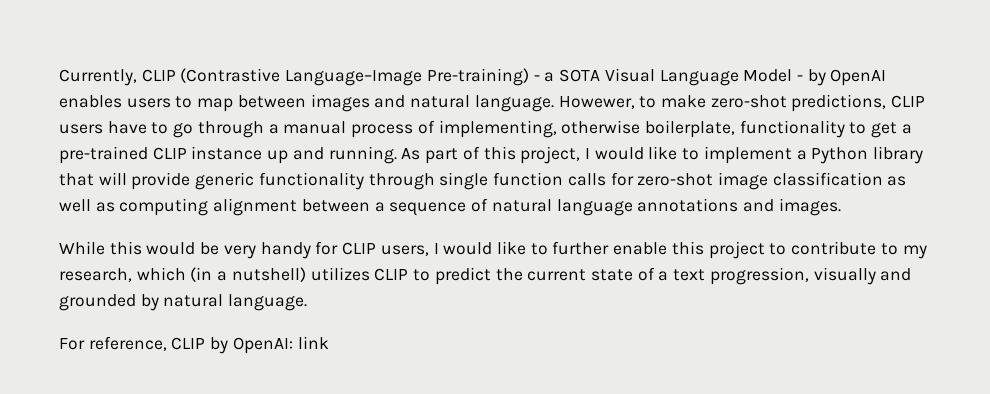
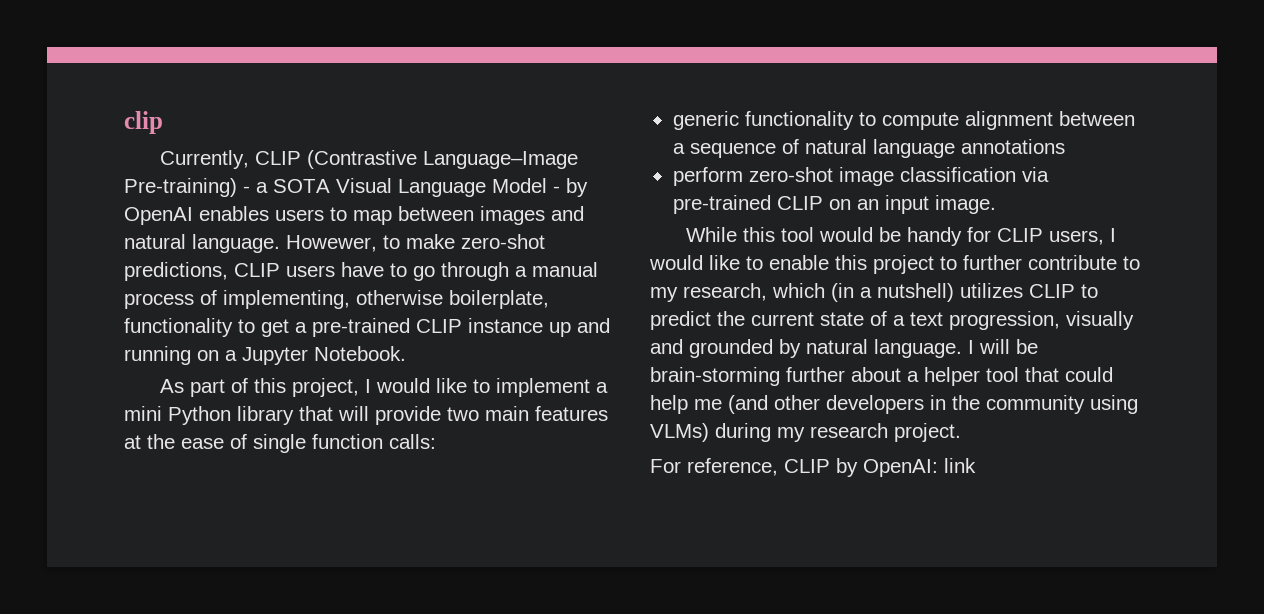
+ clip
- Howewer, to make zero-shot predictions, CLIP users have to go through a manual process of implementing, otherwise boilerplate, functionality to get a pre-trained CLIP instance up and running. As part of this project, I would like to implement a Python library that will provide generic functionality through single function calls for zero-shot image classification as well as computing alignment between a sequence of natural language annotations and images.
+ Howewer, to make zero-shot predictions, CLIP users have to go through a manual process of implementing, otherwise boilerplate, functionality to get a pre-trained CLIP instance up and running on a Jupyter Notebook.
+ As part of this project, I would like to implement a mini Python library that will provide two main features at the ease of single function calls:
+ generic functionality to compute alignment between a sequence of natural language annotations
+ perform zero-shot image classification via pre-trained CLIP on an input image.
- While this would be very handy for CLIP users, I would like to further enable this project to contribute to my research, which (in a nutshell) utilizes CLIP to predict the current state of a text progression, visually and grounded by natural language.
+ While this tool would be handy for CLIP users, I would like to enable this project to further contribute to my research, which (in a nutshell) utilizes CLIP to predict the current state of a text progression, visually and grounded by natural language. I will be brain-storming further about a helper tool that could help me (and other developers in the community using VLMs) during my research project.

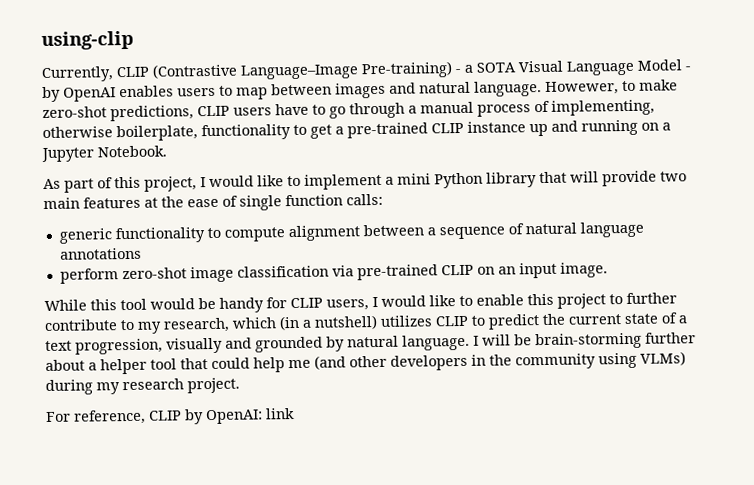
- clip
+ using-clip

